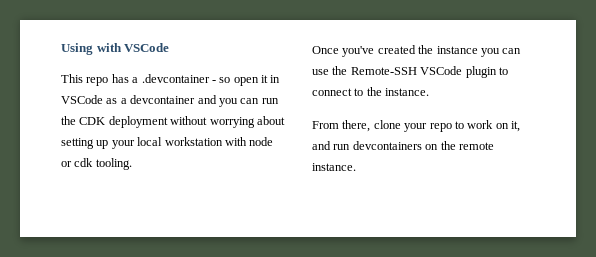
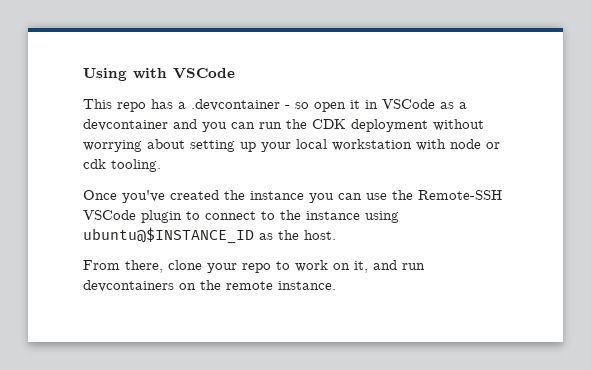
- Once you've created the instance you can use the Remote-SSH VSCode plugin to connect to the instance.
+ Once you've created the instance you can use the Remote-SSH VSCode plugin to connect to the instance using ubuntu@$INSTANCE_ID as the host.

